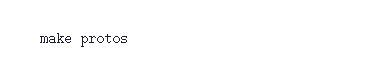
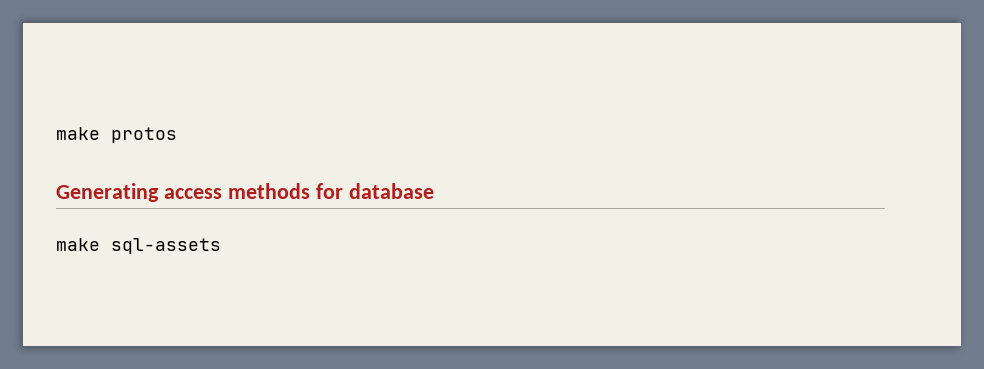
+ Generating access methods for database
+ make sql-assets

